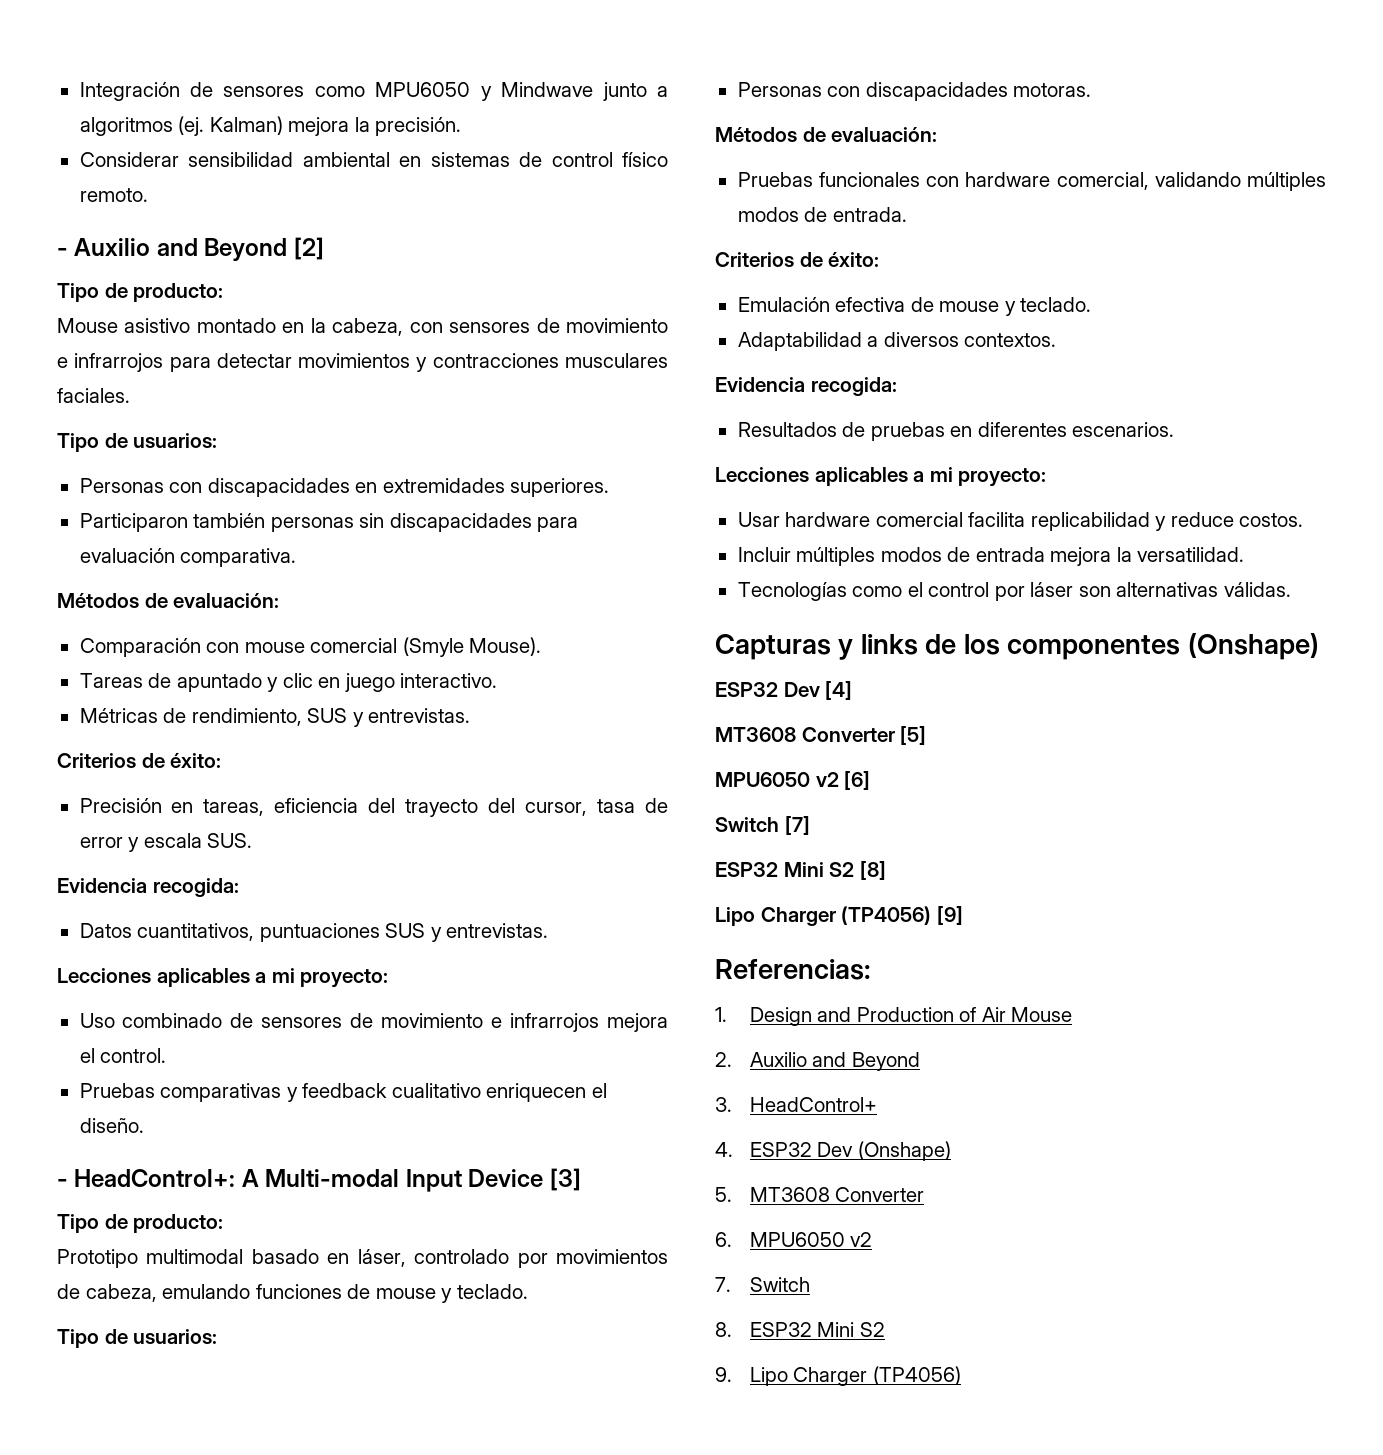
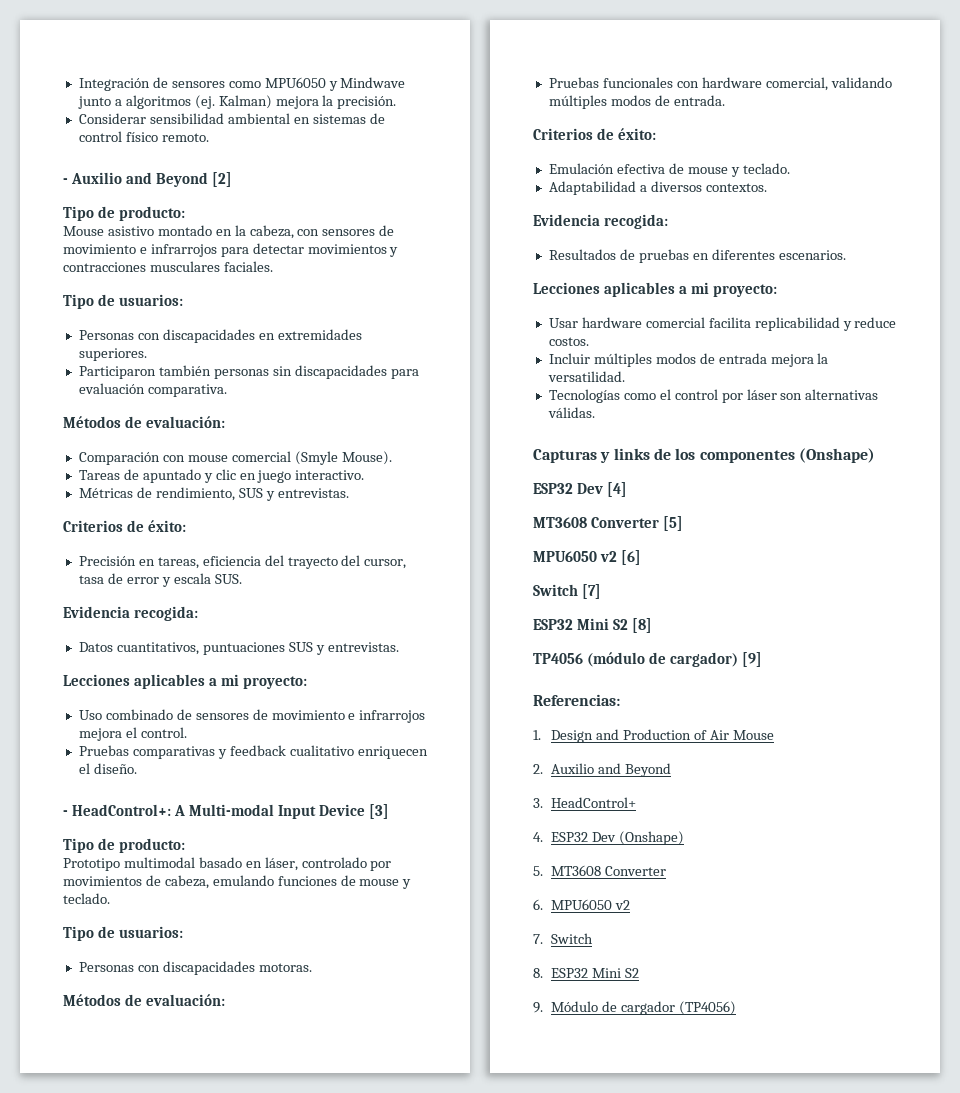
- Lipo Charger (TP4056) [9]
+ TP4056 (módulo de cargador) [9]
- 9. Lipo Charger (TP4056)
+ 9. Módulo de cargador (TP4056)

